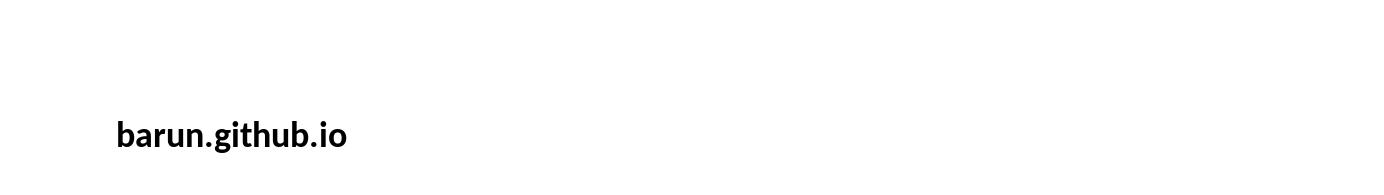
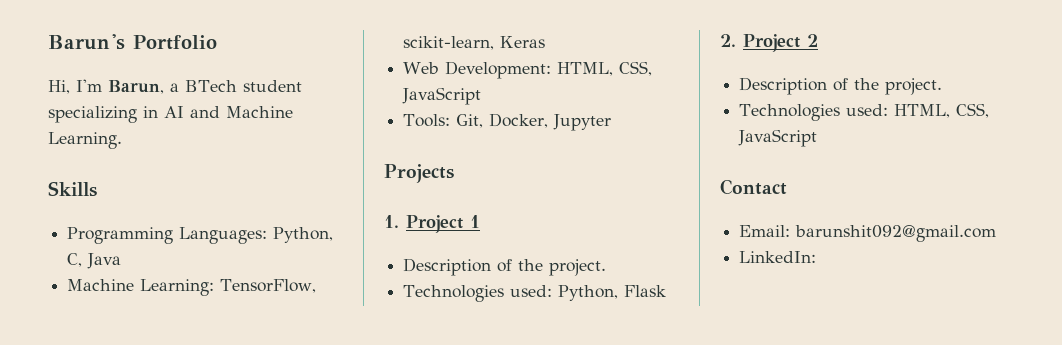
- barun.github.io
+ Barun's Portfolio
+ Hi, I'm Barun, a BTech student specializing in AI and Machine Learning.
+ Skills
+ Programming Languages: Python, C, Java
+ Machine Learning: TensorFlow, scikit-learn, Keras
+ Web Development: HTML, CSS, JavaScript
+ Tools: Git, Docker, Jupyter
+ Projects
+ 1. Project 1
+ Description of the project.
+ Technologies used: Python, Flask
+ 2. Project 2
+ Description of the project.
+ Technologies used: HTML, CSS, JavaScript
+ Contact
+ Email: barunshit092@gmail.com
+ LinkedIn:

